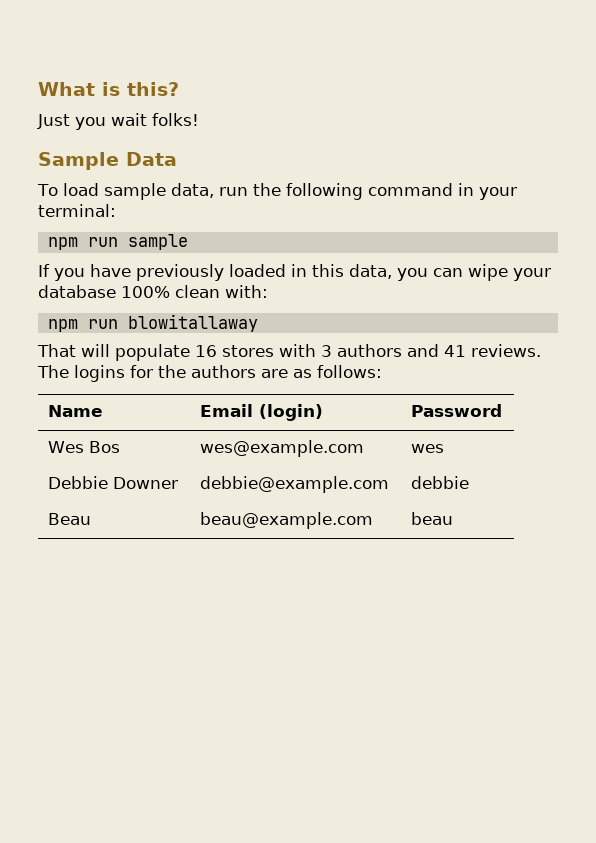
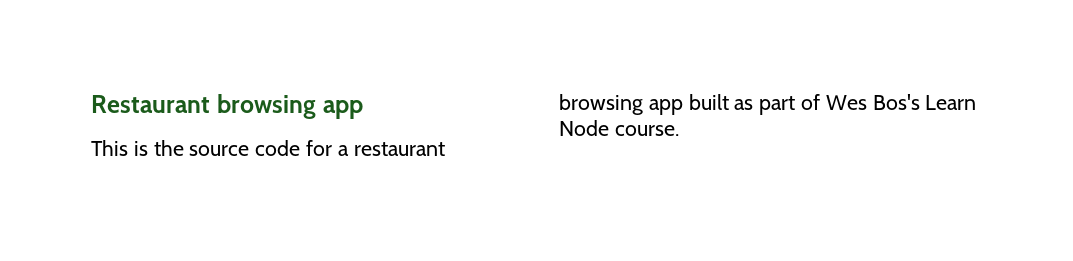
- What is this?
- Just you wait folks!
- Sample Data
- To load sample data, run the following command in your terminal:
- npm run sample
- If you have previously loaded in this data, you can wipe your database 100% clean with:
- npm run blowitallaway
- That will populate 16 stores with 3 authors and 41 reviews. The logins for the authors are as follows:
- Name | Email (login) | Password
- Wes Bos | wes@example.com | wes
- Debbie Downer | debbie@example.com | debbie
- Beau | beau@example.com | beau
+ Restaurant browsing app
+ This is the source code for a restaurant browsing app built as part of Wes Bos's Learn Node course.

